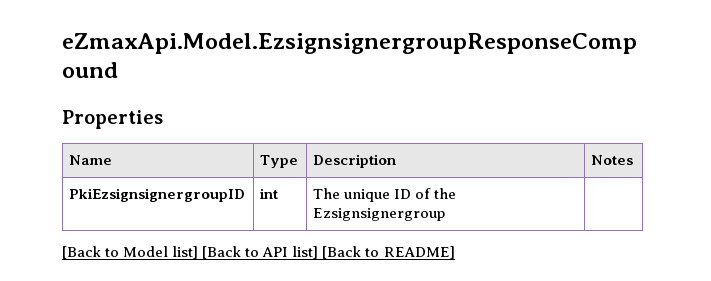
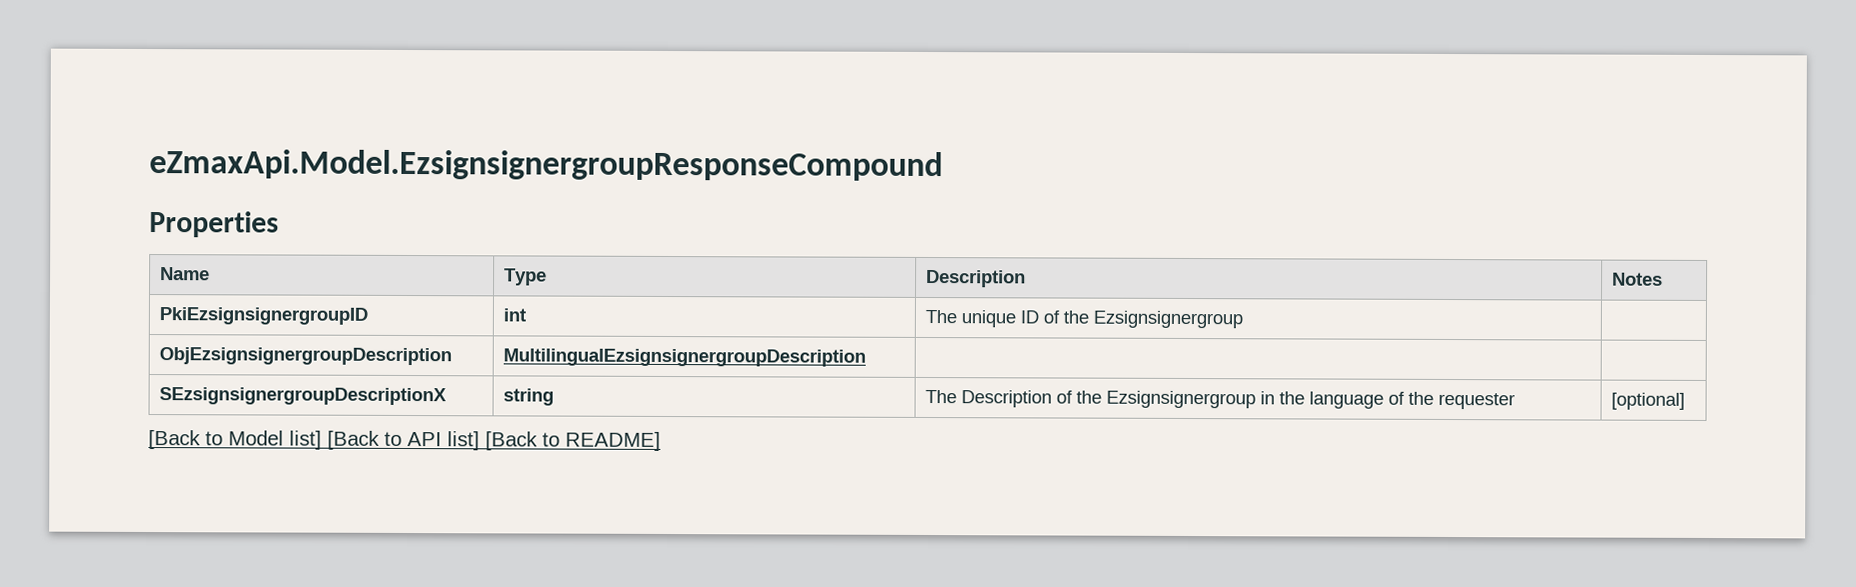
+ ObjEzsignsignergroupDescription | MultilingualEzsignsignergroupDescription | |
+ SEzsignsignergroupDescriptionX | string | The Description of the Ezsignsignergroup in the language of the requester | [optional]

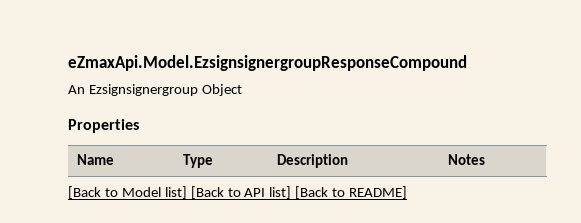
+ An Ezsignsignergroup Object
- PkiEzsignsignergroupID | int | The unique ID of the Ezsignsignergroup |
- ObjEzsignsignergroupDescription | MultilingualEzsignsignergroupDescription | |
- SEzsignsignergroupDescriptionX | string | The Description of the Ezsignsignergroup in the language of the requester | [optional]

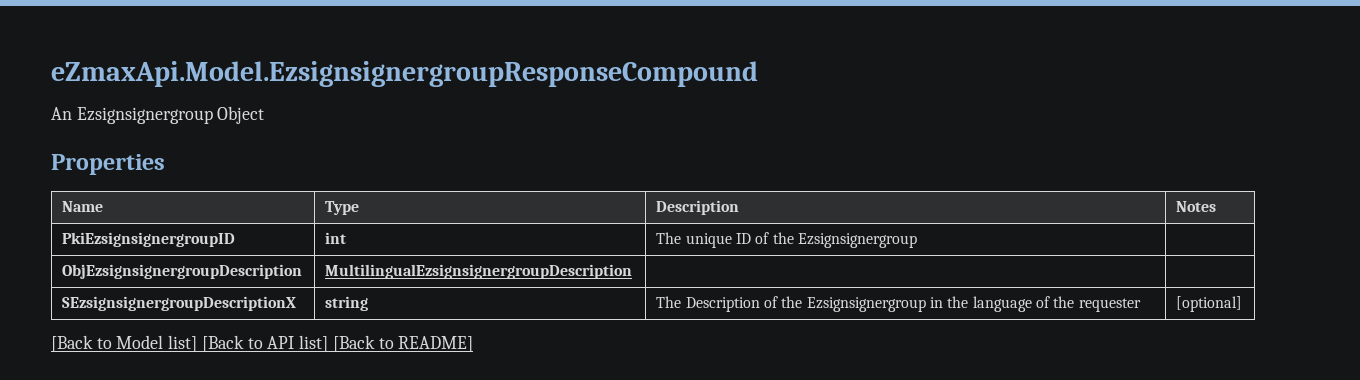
+ PkiEzsignsignergroupID | int | The unique ID of the Ezsignsignergroup |
+ ObjEzsignsignergroupDescription | MultilingualEzsignsignergroupDescription | |
+ SEzsignsignergroupDescriptionX | string | The Description of the Ezsignsignergroup in the language of the requester | [optional]

